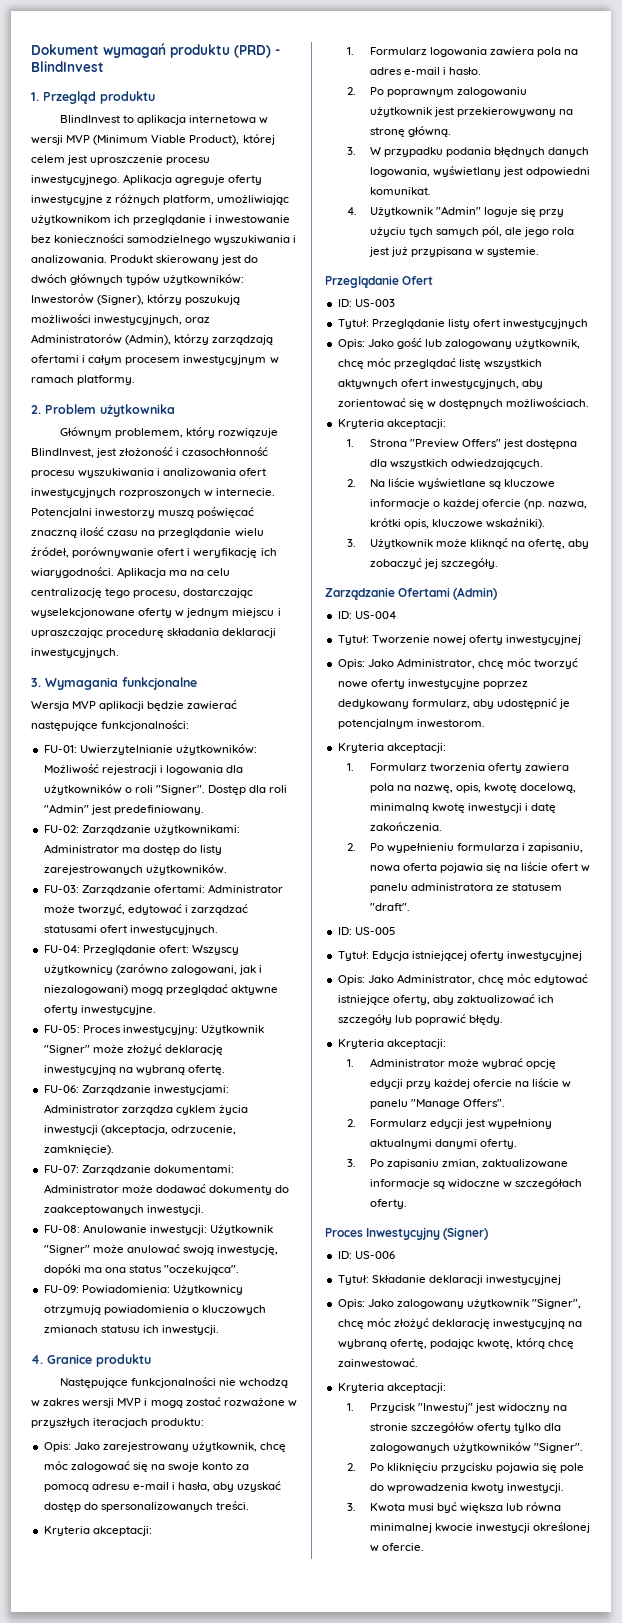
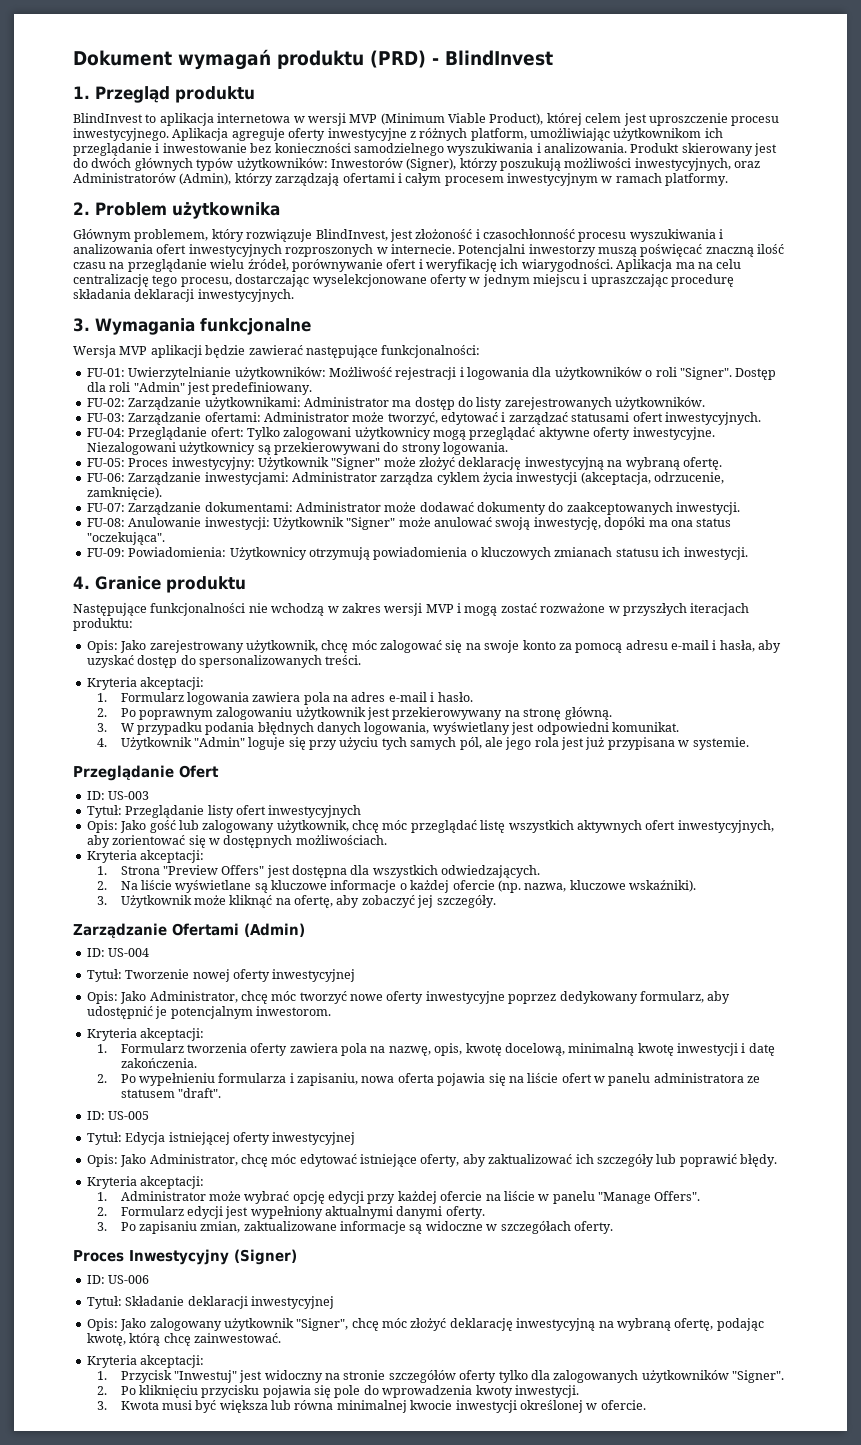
- FU-04: Przeglądanie ofert: Wszyscy użytkownicy (zarówno zalogowani, jak i niezalogowani) mogą przeglądać aktywne oferty inwestycyjne.
+ FU-04: Przeglądanie ofert: Tylko zalogowani użytkownicy mogą przeglądać aktywne oferty inwestycyjne. Niezalogowani użytkownicy są przekierowywani do strony logowania.
- 2. Na liście wyświetlane są kluczowe informacje o każdej ofercie (np. nazwa, krótki opis, kluczowe wskaźniki).
+ 2. Na liście wyświetlane są kluczowe informacje o każdej ofercie (np. nazwa, kluczowe wskaźniki).

